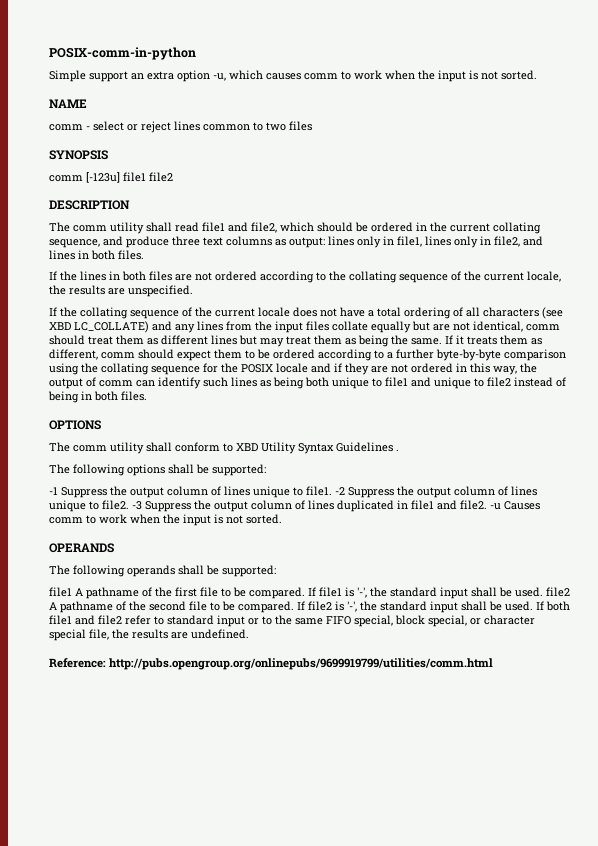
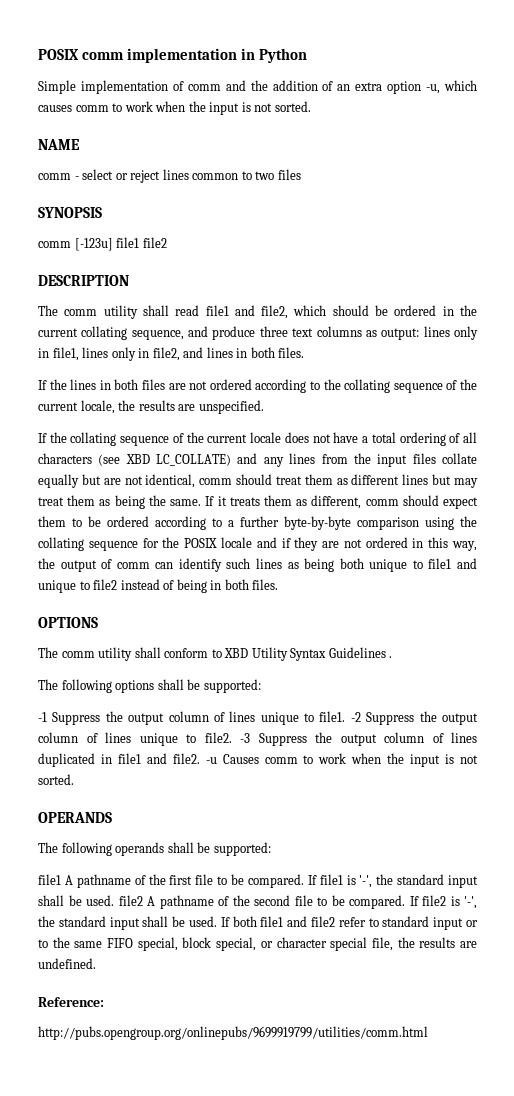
- POSIX-comm-in-python
- Simple support an extra option -u, which causes comm to work when the input is not sorted.
+ POSIX comm implementation in Python
+ Simple implementation of comm and the addition of an extra option -u, which causes comm to work when the input is not sorted.
- Reference: http://pubs.opengroup.org/onlinepubs/9699919799/utilities/comm.html
+ Reference:
+ http://pubs.opengroup.org/onlinepubs/9699919799/utilities/comm.html

